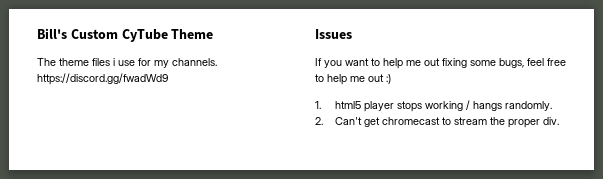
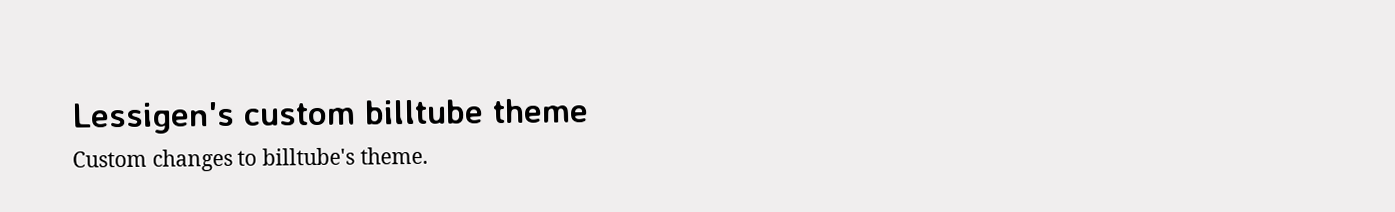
- Bill's Custom CyTube Theme
- The theme files i use for my channels. https://discord.gg/fwadWd9
- Issues
- If you want to help me out fixing some bugs, feel free to help me out :)
- 1. html5 player stops working / hangs randomly.
- 2. Can't get chromecast to stream the proper div.
+ Lessigen's custom billtube theme
+ Custom changes to billtube's theme.

